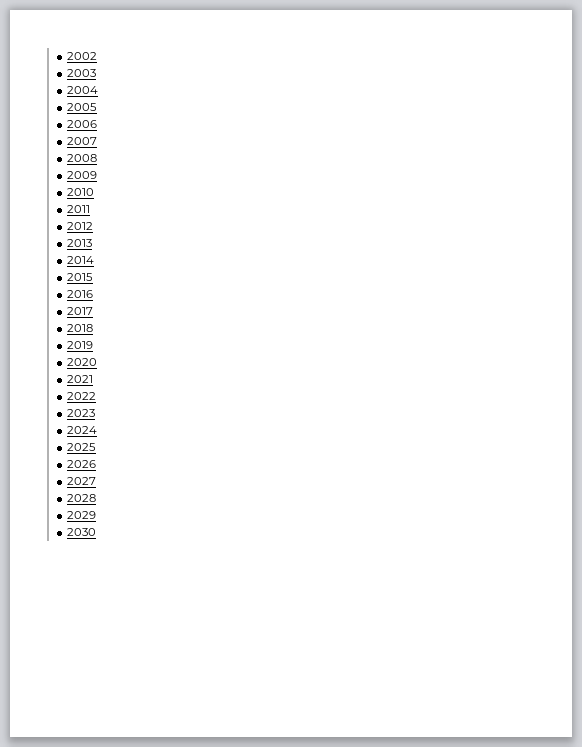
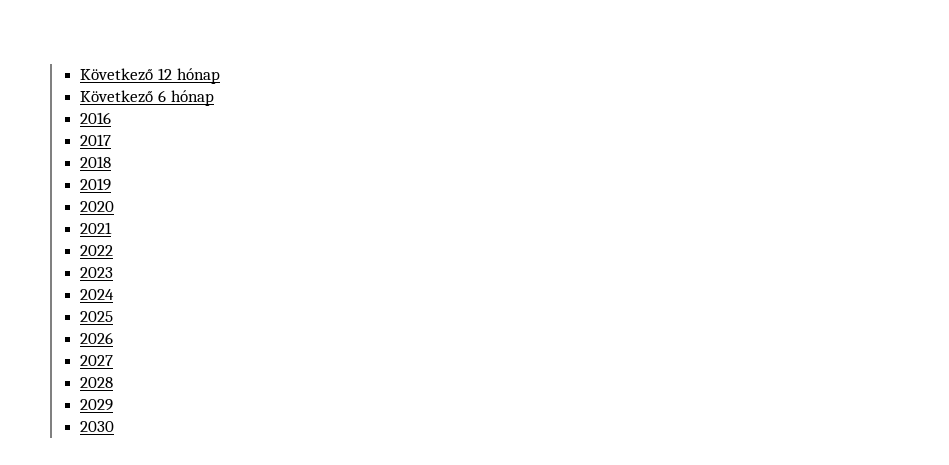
- 2002
- 2003
- 2004
- 2005
- 2006
- 2007
- 2008
- 2009
- 2010
- 2011
- 2012
- 2013
- 2014
- 2015
+ Következő 12 hónap
+ Következő 6 hónap

